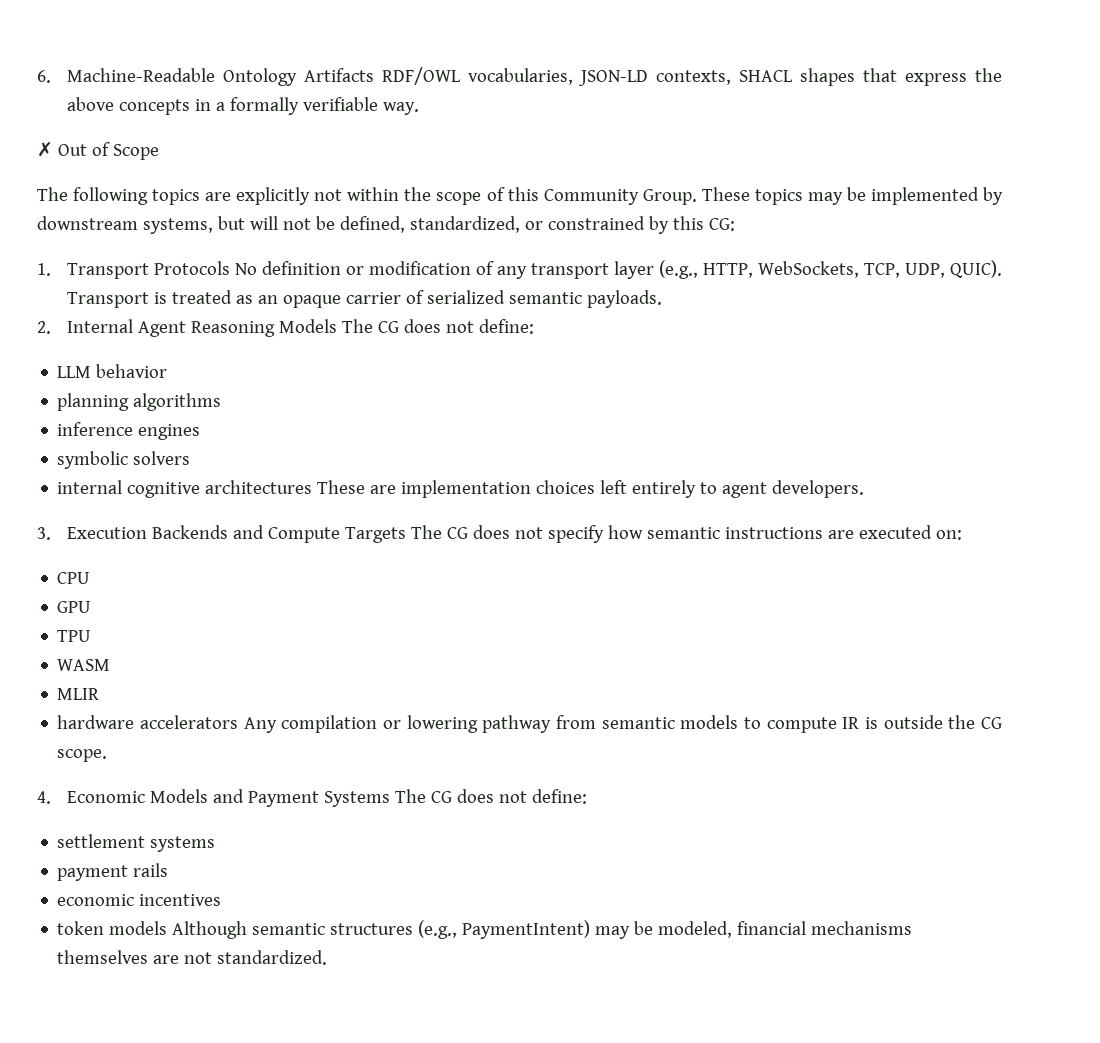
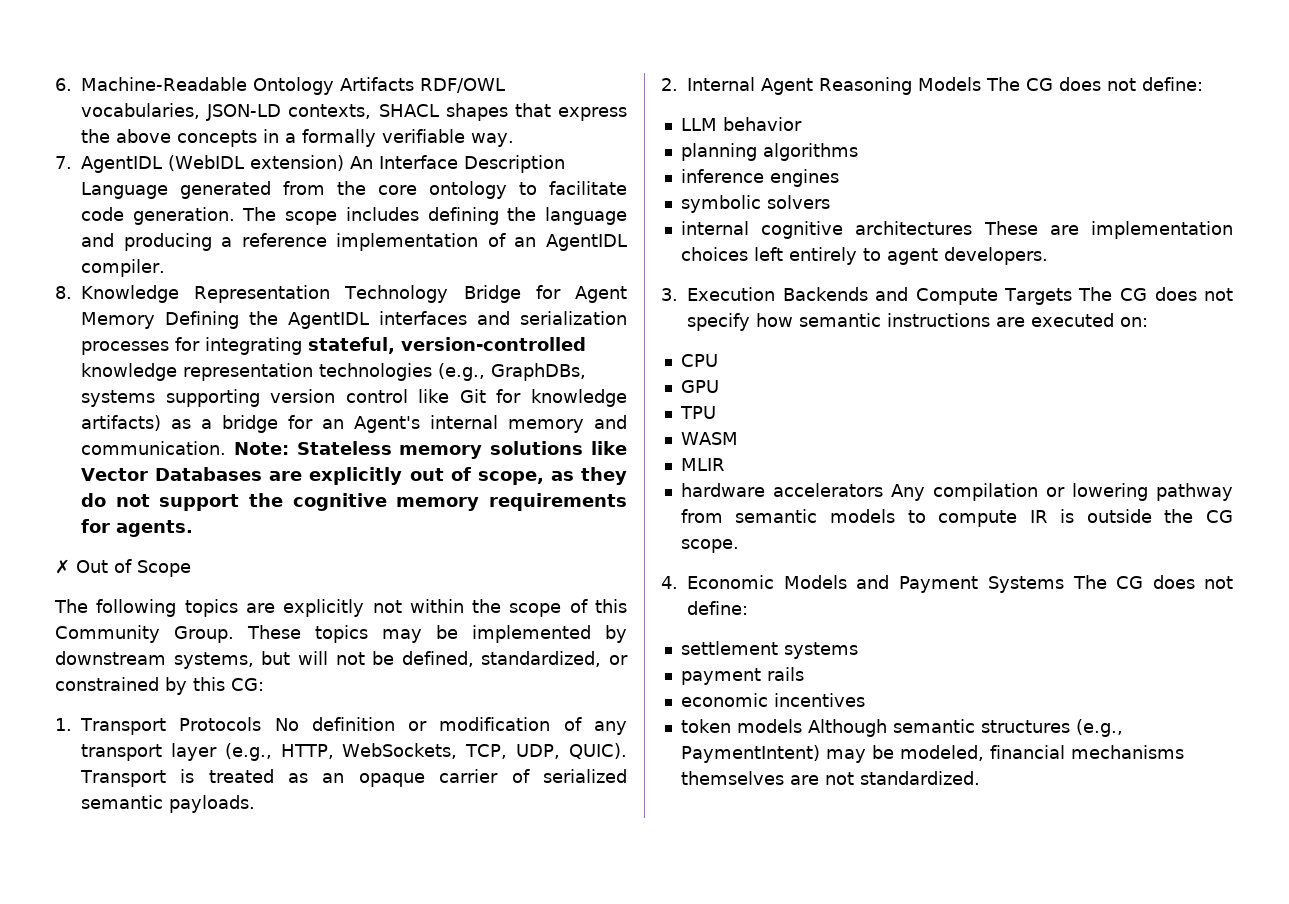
+ 7. AgentIDL (WebIDL extension) An Interface Description Language generated from the core ontology to facilitate code generation. The scope includes defining the language and producing a reference implementation of an AgentIDL compiler.
+ 8. Knowledge Representation Technology Bridge for Agent Memory Defining the AgentIDL interfaces and serialization processes for integrating stateful, version-controlled knowledge representation technologies (e.g., GraphDBs, systems supporting version control like Git for knowledge artifacts) as a bridge for an Agent's internal memory and communication. Note: Stateless memory solutions like Vector Databases are explicitly out of scope, as they do not support the cognitive memory requirements for agents.

